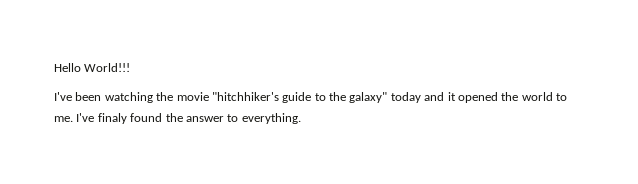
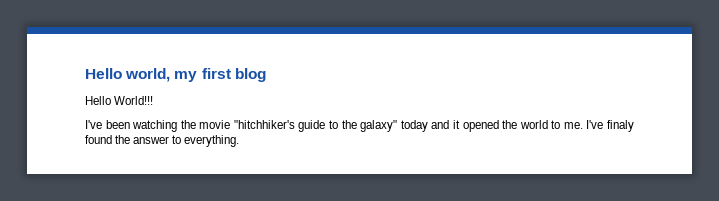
+ Hello world, my first blog

